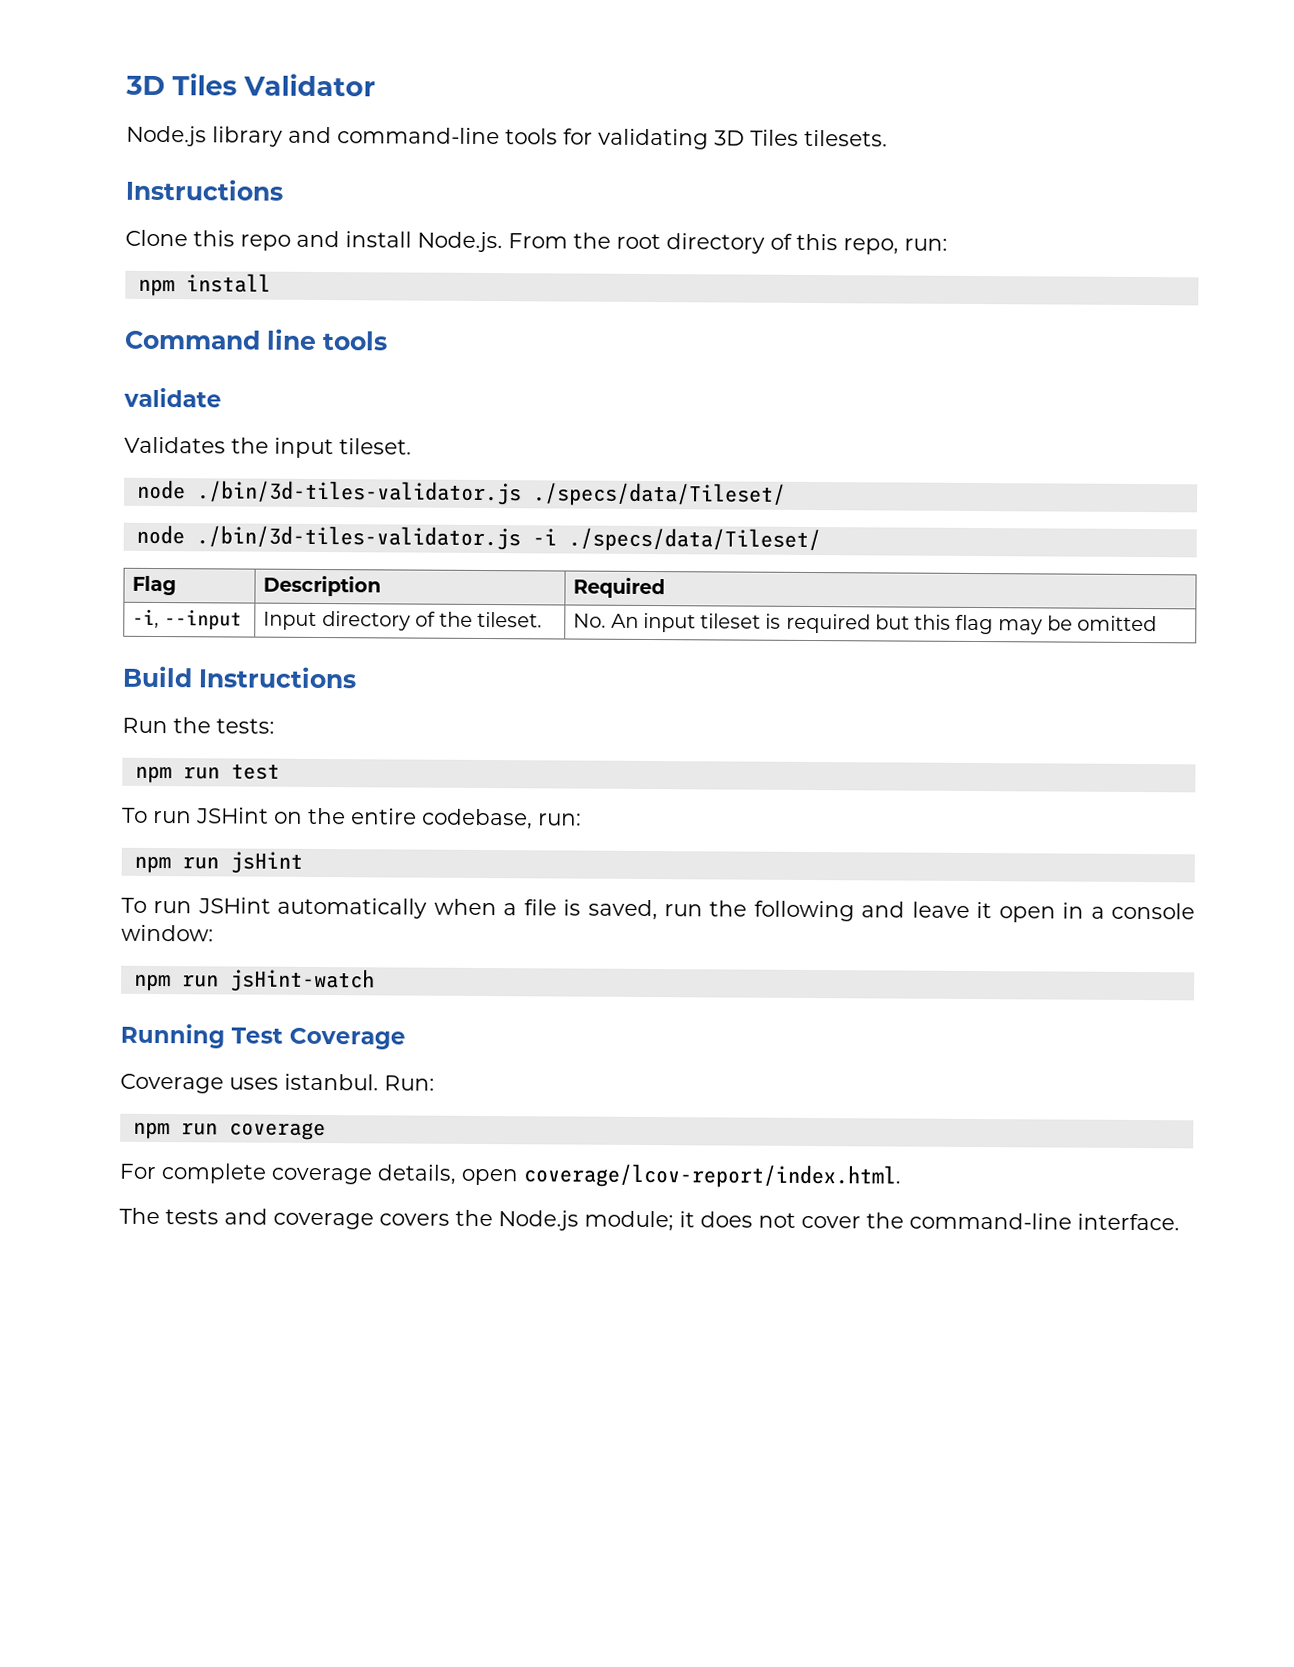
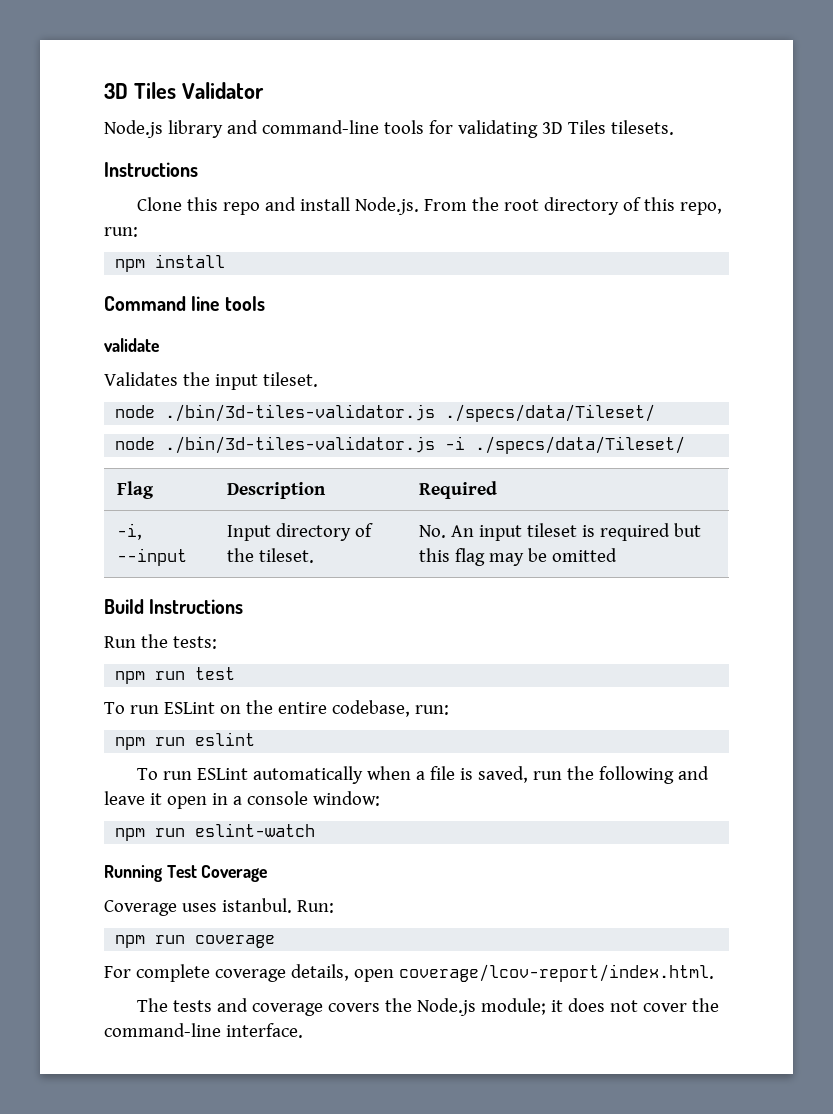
- To run JSHint on the entire codebase, run:
+ To run ESLint on the entire codebase, run:
- npm run jsHint
- To run JSHint automatically when a file is saved, run the following and leave it open in a console window:
+ npm run eslint
+ To run ESLint automatically when a file is saved, run the following and leave it open in a console window:
- npm run jsHint-watch
+ npm run eslint-watch

